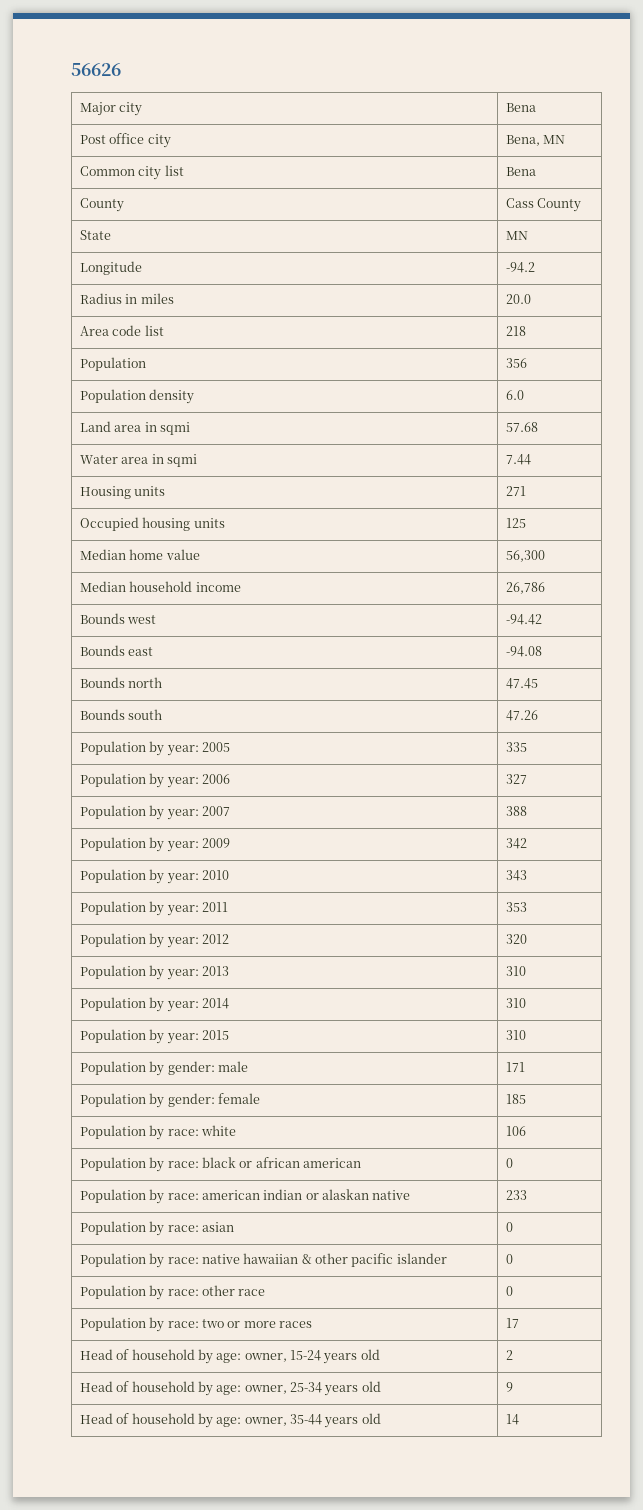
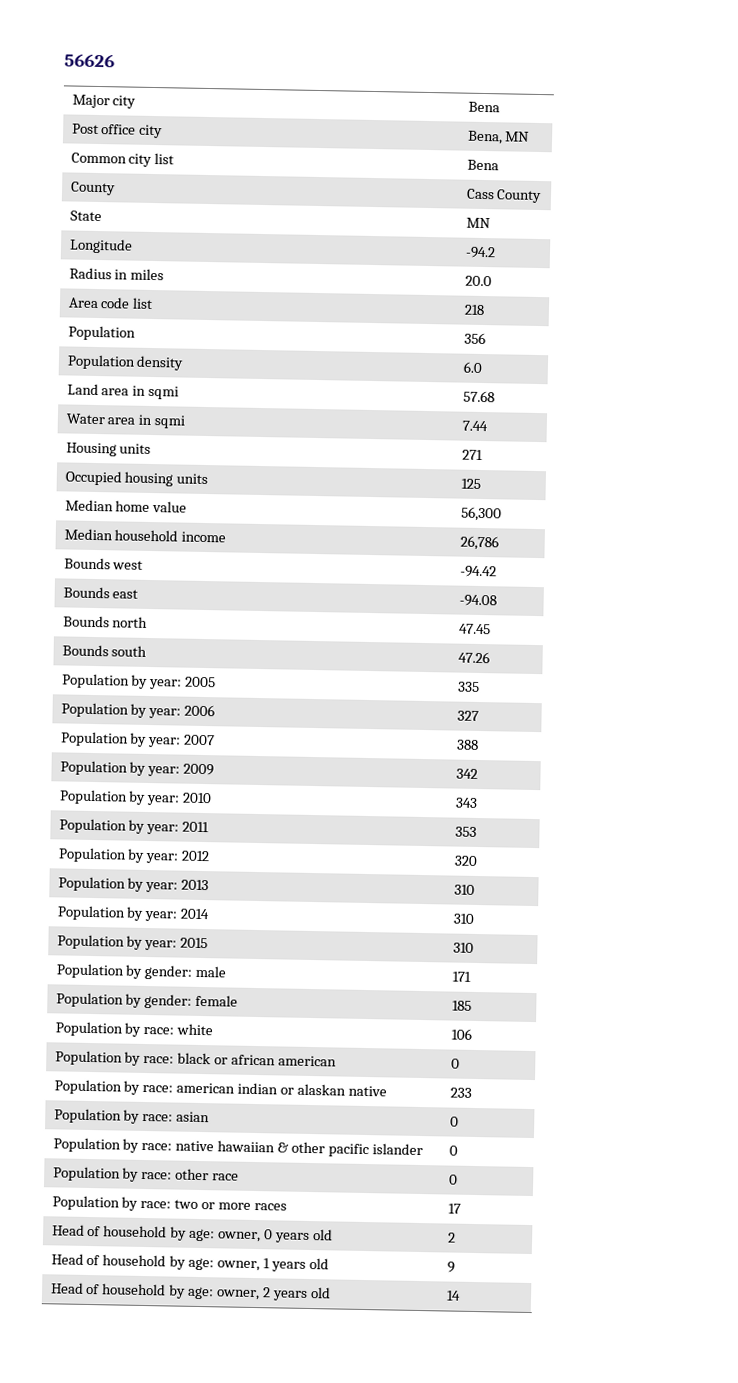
- Head of household by age: owner, 15-24 years old | 2
+ Head of household by age: owner, 0 years old | 2
- Head of household by age: owner, 25-34 years old | 9
+ Head of household by age: owner, 1 years old | 9
- Head of household by age: owner, 35-44 years old | 14
+ Head of household by age: owner, 2 years old | 14

